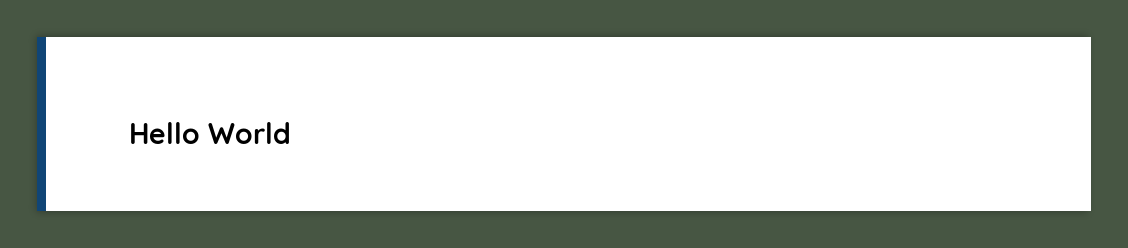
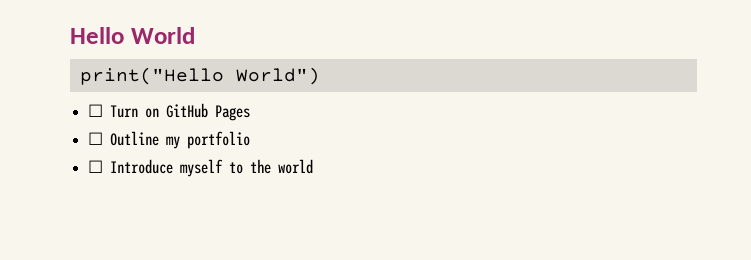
+ print("Hello World")
+ ☐ Turn on GitHub Pages
+ ☐ Outline my portfolio
+ ☐ Introduce myself to the world

